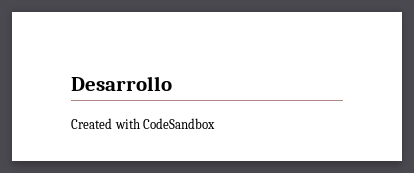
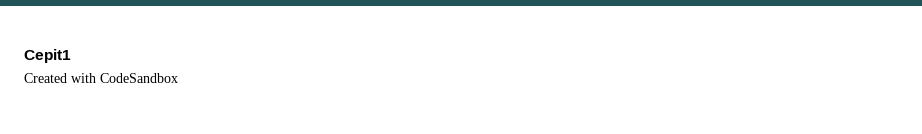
- Desarrollo
+ Cepit1

